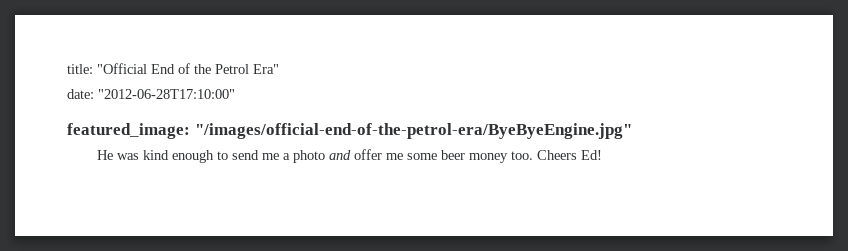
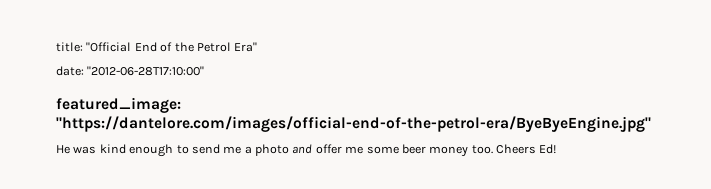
- featured_image: "/images/official-end-of-the-petrol-era/ByeByeEngine.jpg"
+ featured_image: "https://dantelore.com/images/official-end-of-the-petrol-era/ByeByeEngine.jpg"

